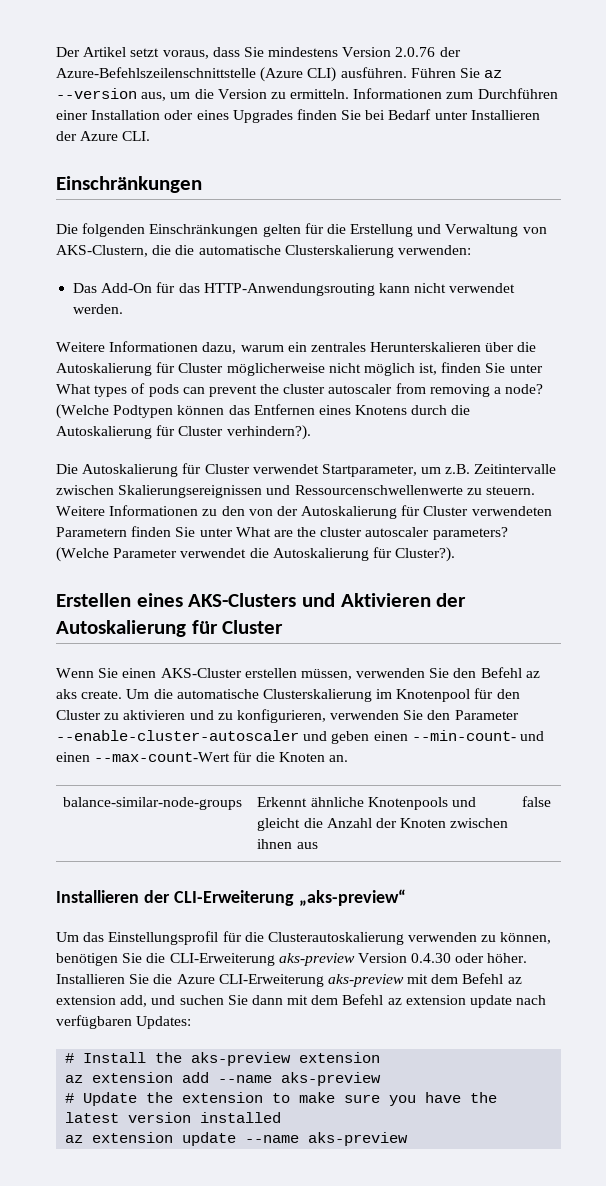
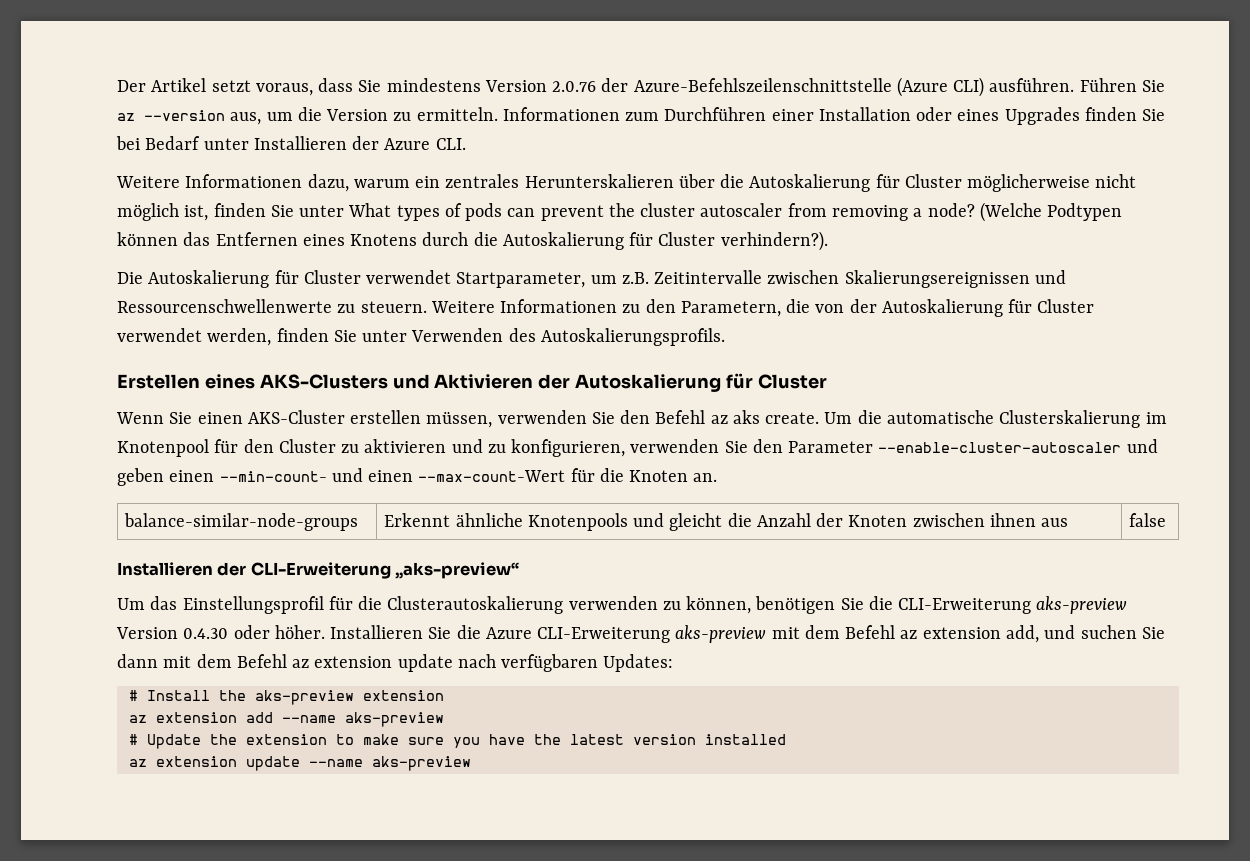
  Informationen zum Durchführen einer Installation oder eines Upgrades finden Sie bei Bedarf unter Installieren der Azure CLI.
- Einschränkungen
- Die folgenden Einschränkungen gelten für die Erstellung und Verwaltung von AKS-Clustern, die die automatische Clusterskalierung verwenden:
- Das Add-On für das HTTP-Anwendungsrouting kann nicht verwendet werden.
- Weitere Informationen zu den von der Autoskalierung für Cluster verwendeten Parametern finden Sie unter What are the cluster autoscaler parameters? (Welche Parameter verwendet die Autoskalierung für Cluster?).
+ Weitere Informationen zu den Parametern, die von der Autoskalierung für Cluster verwendet werden, finden Sie unter Verwenden des Autoskalierungsprofils.

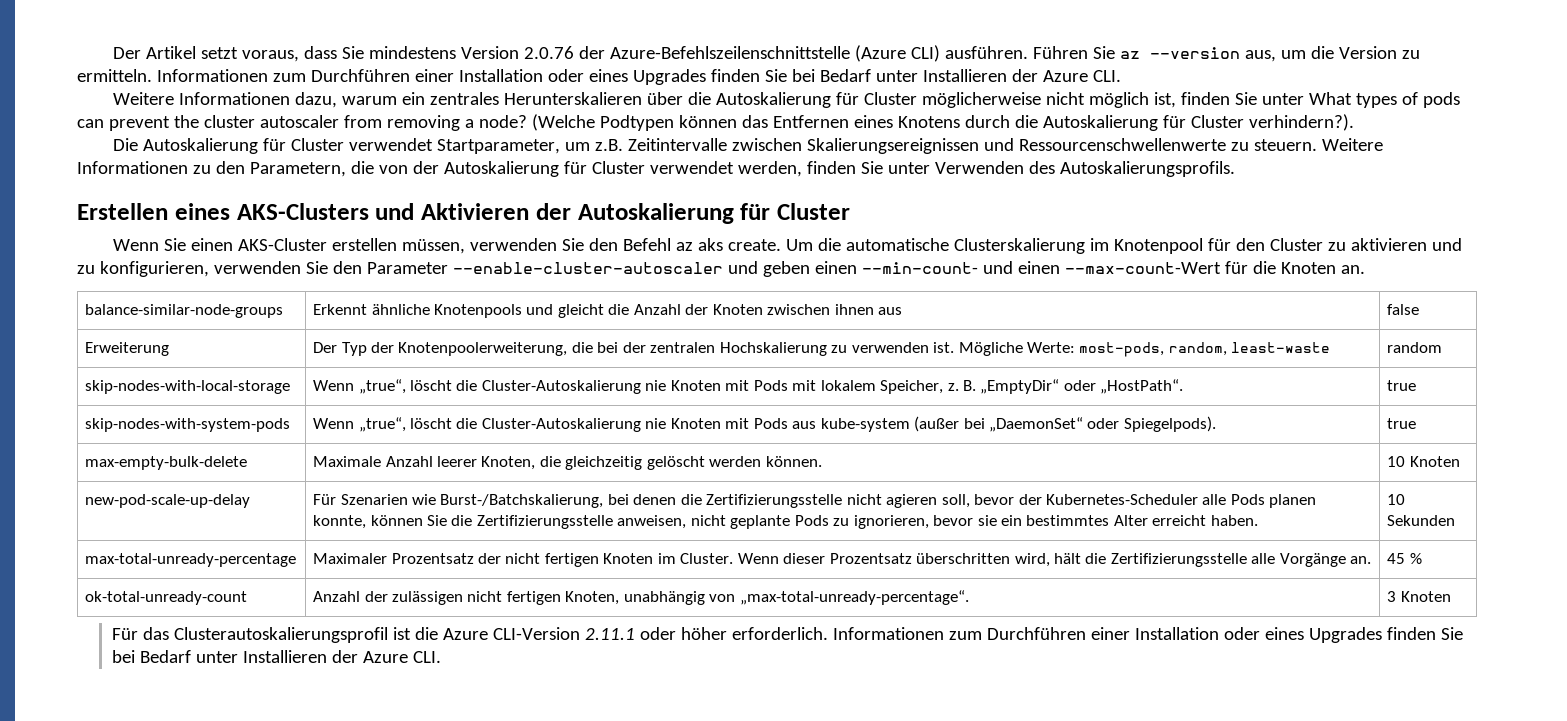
- Installieren der CLI-Erweiterung „aks-preview“
- Um das Einstellungsprofil für die Clusterautoskalierung verwenden zu können, benötigen Sie die CLI-Erweiterung aks-preview Version 0.4.30 oder höher. Installieren Sie die Azure CLI-Erweiterung aks-preview mit dem Befehl az extension add, und suchen Sie dann mit dem Befehl az extension update nach verfügbaren Updates:
- # Install the aks-preview extension
- az extension add --name aks-preview
- # Update the extension to make sure you have the latest version installed
- az extension update --name aks-preview
+ Erweiterung | Der Typ der Knotenpoolerweiterung, die bei der zentralen Hochskalierung zu verwenden ist. Mögliche Werte: most-pods, random, least-waste | random
+ skip-nodes-with-local-storage | Wenn „true“, löscht die Cluster-Autoskalierung nie Knoten mit Pods mit lokalem Speicher, z. B. „EmptyDir“ oder „HostPath“. | true
+ skip-nodes-with-system-pods | Wenn „true“, löscht die Cluster-Autoskalierung nie Knoten mit Pods aus kube-system (außer bei „DaemonSet“ oder Spiegelpods). | true
+ max-empty-bulk-delete | Maximale Anzahl leerer Knoten, die gleichzeitig gelöscht werden können. | 10 Knoten
+ new-pod-scale-up-delay | Für Szenarien wie Burst-/Batchskalierung, bei denen die Zertifizierungsstelle nicht agieren soll, bevor der Kubernetes-Scheduler alle Pods planen konnte, können Sie die Zertifizierungsstelle anweisen, nicht geplante Pods zu ignorieren, bevor sie ein bestimmtes Alter erreicht haben. | 10 Sekunden
+ max-total-unready-percentage | Maximaler Prozentsatz der nicht fertigen Knoten im Cluster. Wenn dieser Prozentsatz überschritten wird, hält die Zertifizierungsstelle alle Vorgänge an. | 45 %
+ ok-total-unready-count | Anzahl der zulässigen nicht fertigen Knoten, unabhängig von „max-total-unready-percentage“. | 3 Knoten
+ Für das Clusterautoskalierungsprofil ist die Azure CLI-Version 2.11.1 oder höher erforderlich. Informationen zum Durchführen einer Installation oder eines Upgrades finden Sie bei Bedarf unter Installieren der Azure CLI.

